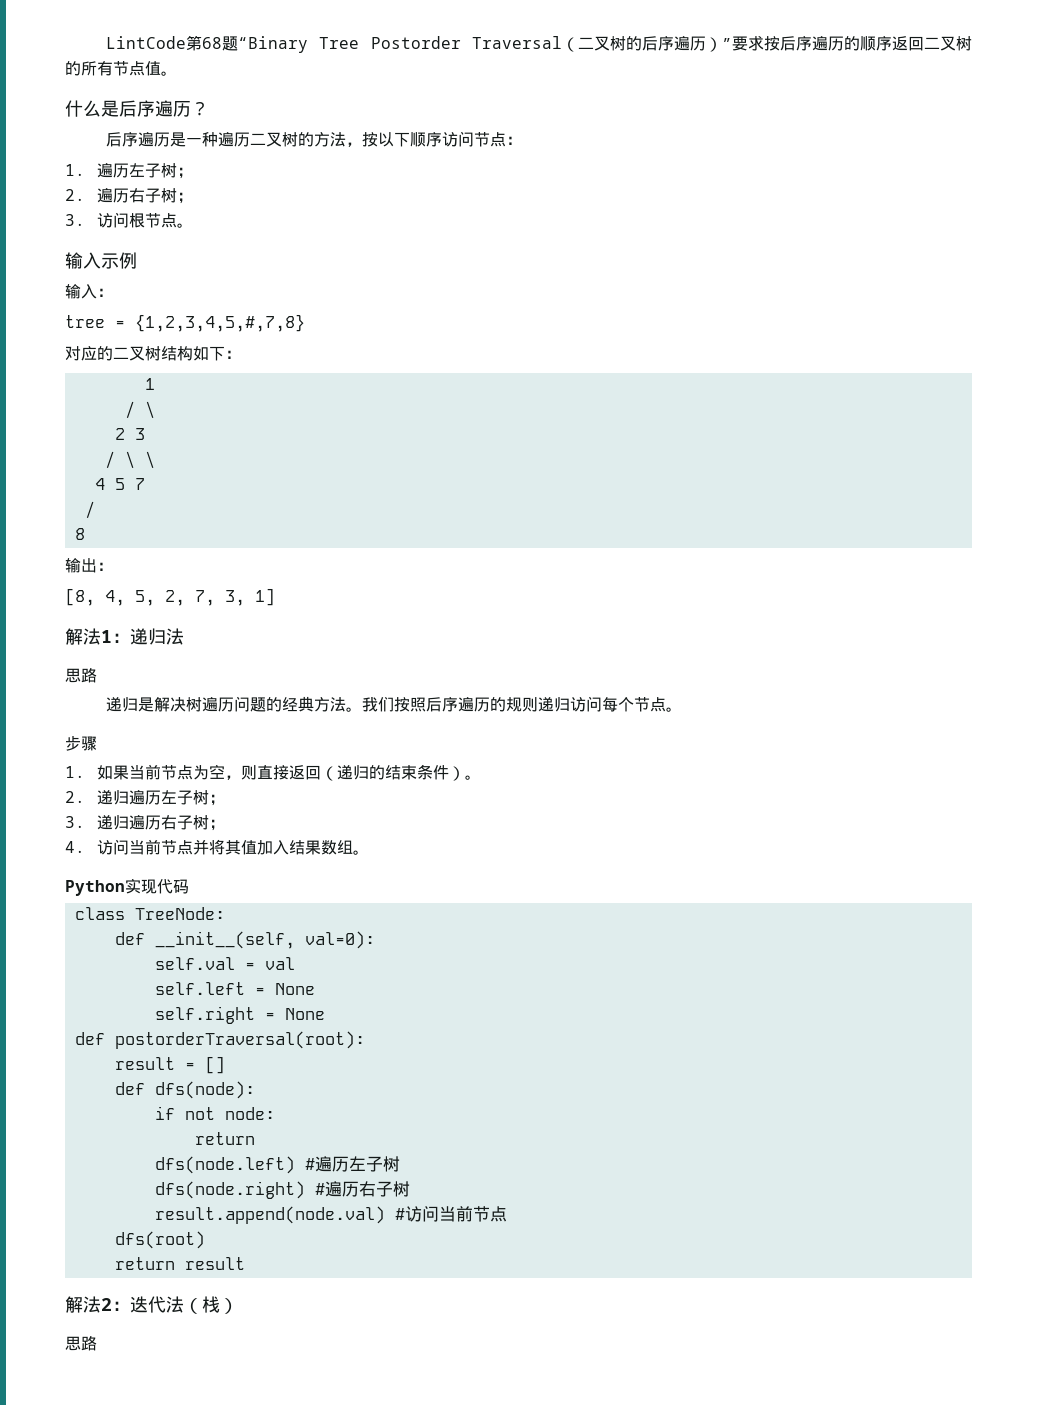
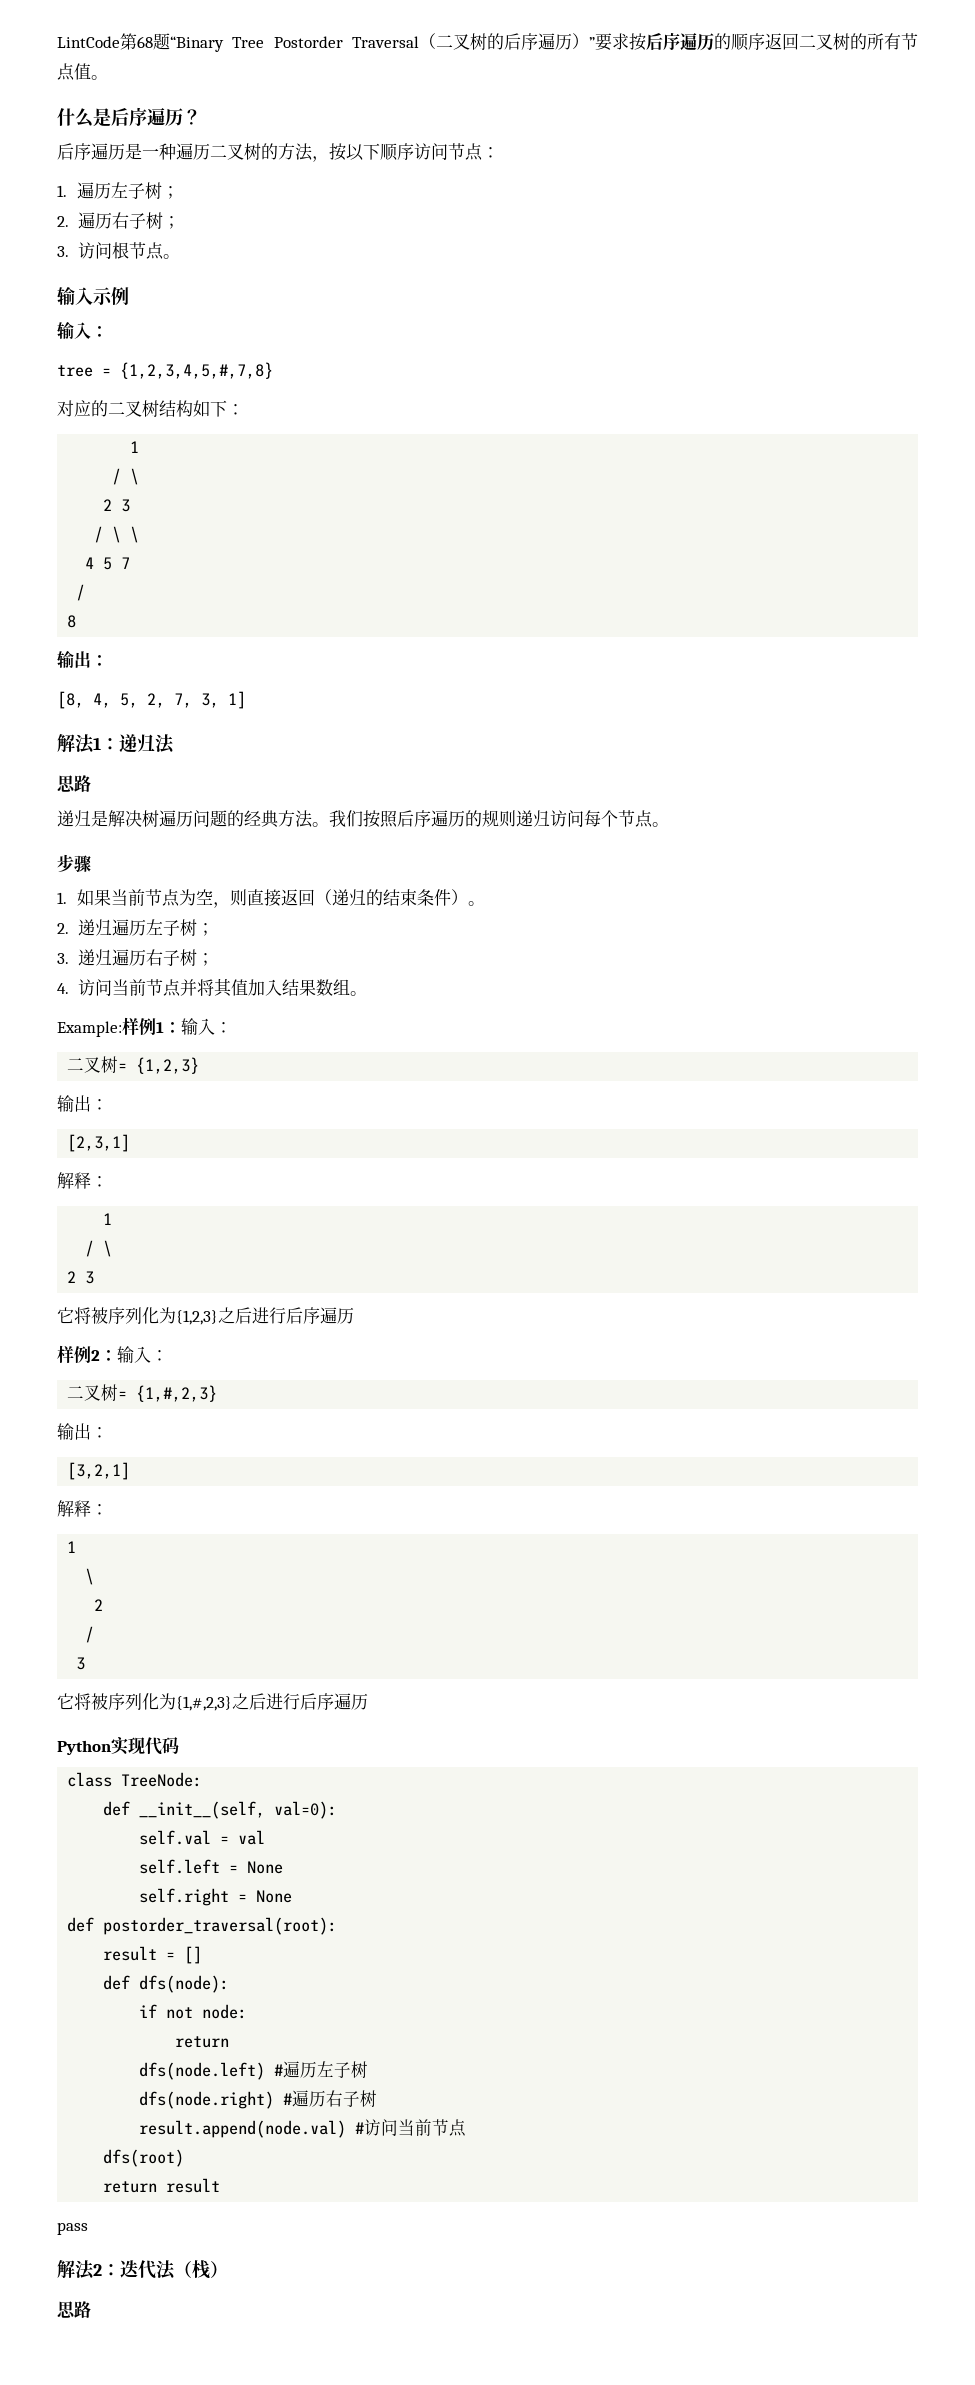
+ Example:样例1：输入：
+ 二叉树= {1,2,3}
+ 输出：
+ [2,3,1]
+ 解释：
+ 1
+ / \
+ 2 3
+ 它将被序列化为{1,2,3}之后进行后序遍历
+ 样例2：输入：
+ 二叉树= {1,#,2,3}
+ 输出：
+ [3,2,1]
+ 解释：
+ 1
+ \
+ 2
+ /
+ 3
+ 它将被序列化为{1,#,2,3}之后进行后序遍历
- def postorderTraversal(root):
+ def postorder_traversal(root):
+ pass

